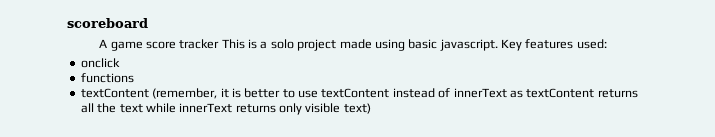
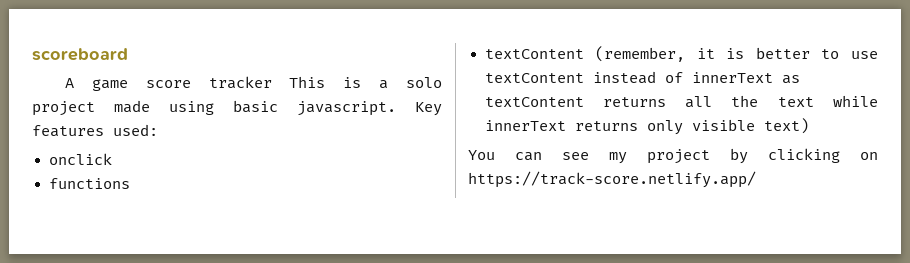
+ You can see my project by clicking on https://track-score.netlify.app/

